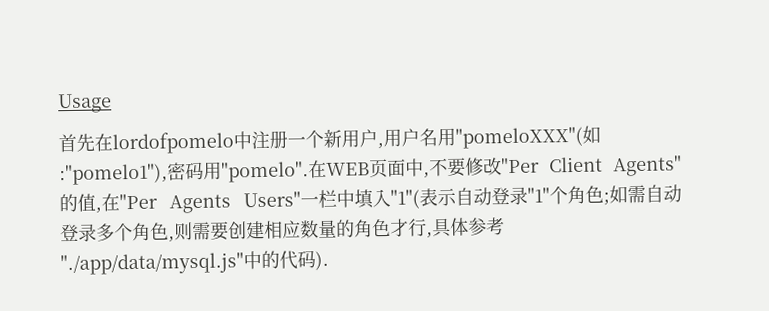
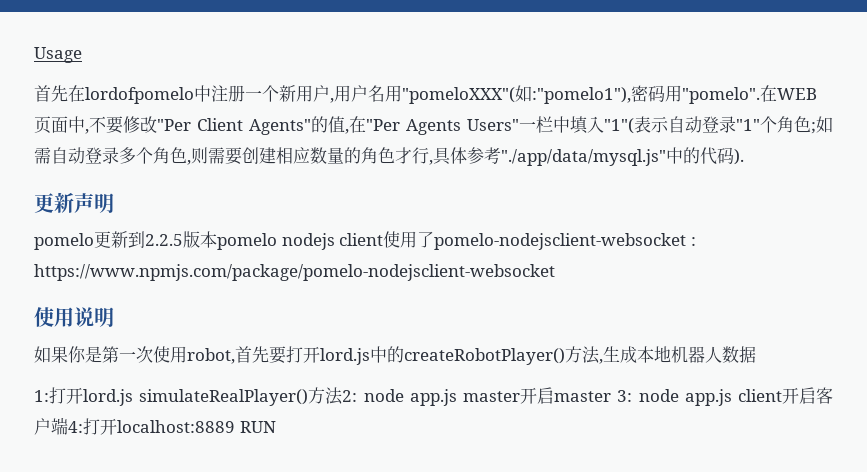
+ 更新声明
+ pomelo更新到2.2.5版本pomelo nodejs client使用了pomelo-nodejsclient-websocket : https://www.npmjs.com/package/pomelo-nodejsclient-websocket
+ 使用说明
+ 如果你是第一次使用robot,首先要打开lord.js中的createRobotPlayer()方法,生成本地机器人数据
+ 1:打开lord.js simulateRealPlayer()方法2: node app.js master开启master 3: node app.js client开启客户端4:打开localhost:8889 RUN

